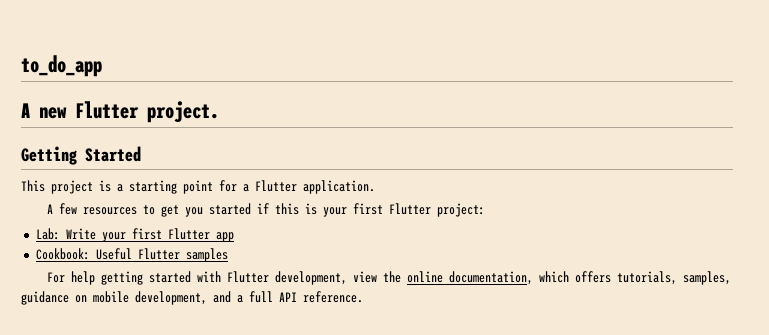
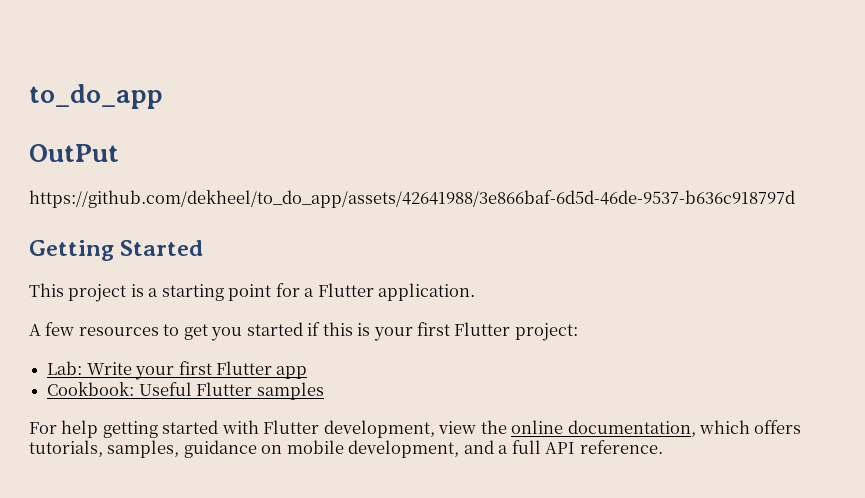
- A new Flutter project.
+ OutPut
+ https://github.com/dekheel/to_do_app/assets/42641988/3e866baf-6d5d-46de-9537-b636c918797d

